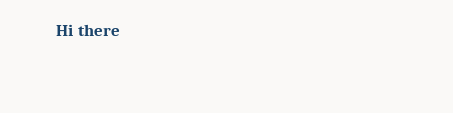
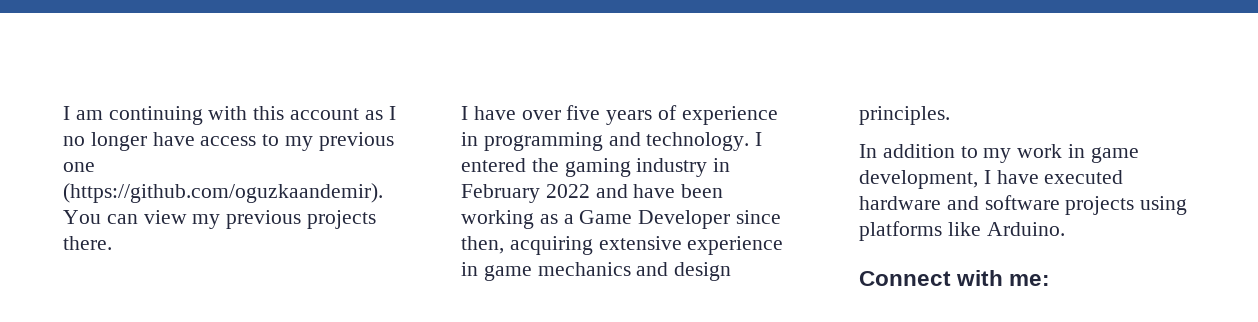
- Hi there
+ I am continuing with this account as I no longer have access to my previous one (https://github.com/oguzkaandemir). You can view my previous projects there.
+ I have over five years of experience in programming and technology. I entered the gaming industry in February 2022 and have been working as a Game Developer since then, acquiring extensive experience in game mechanics and design principles.
+ In addition to my work in game development, I have executed hardware and software projects using platforms like Arduino.
+ Connect with me:

